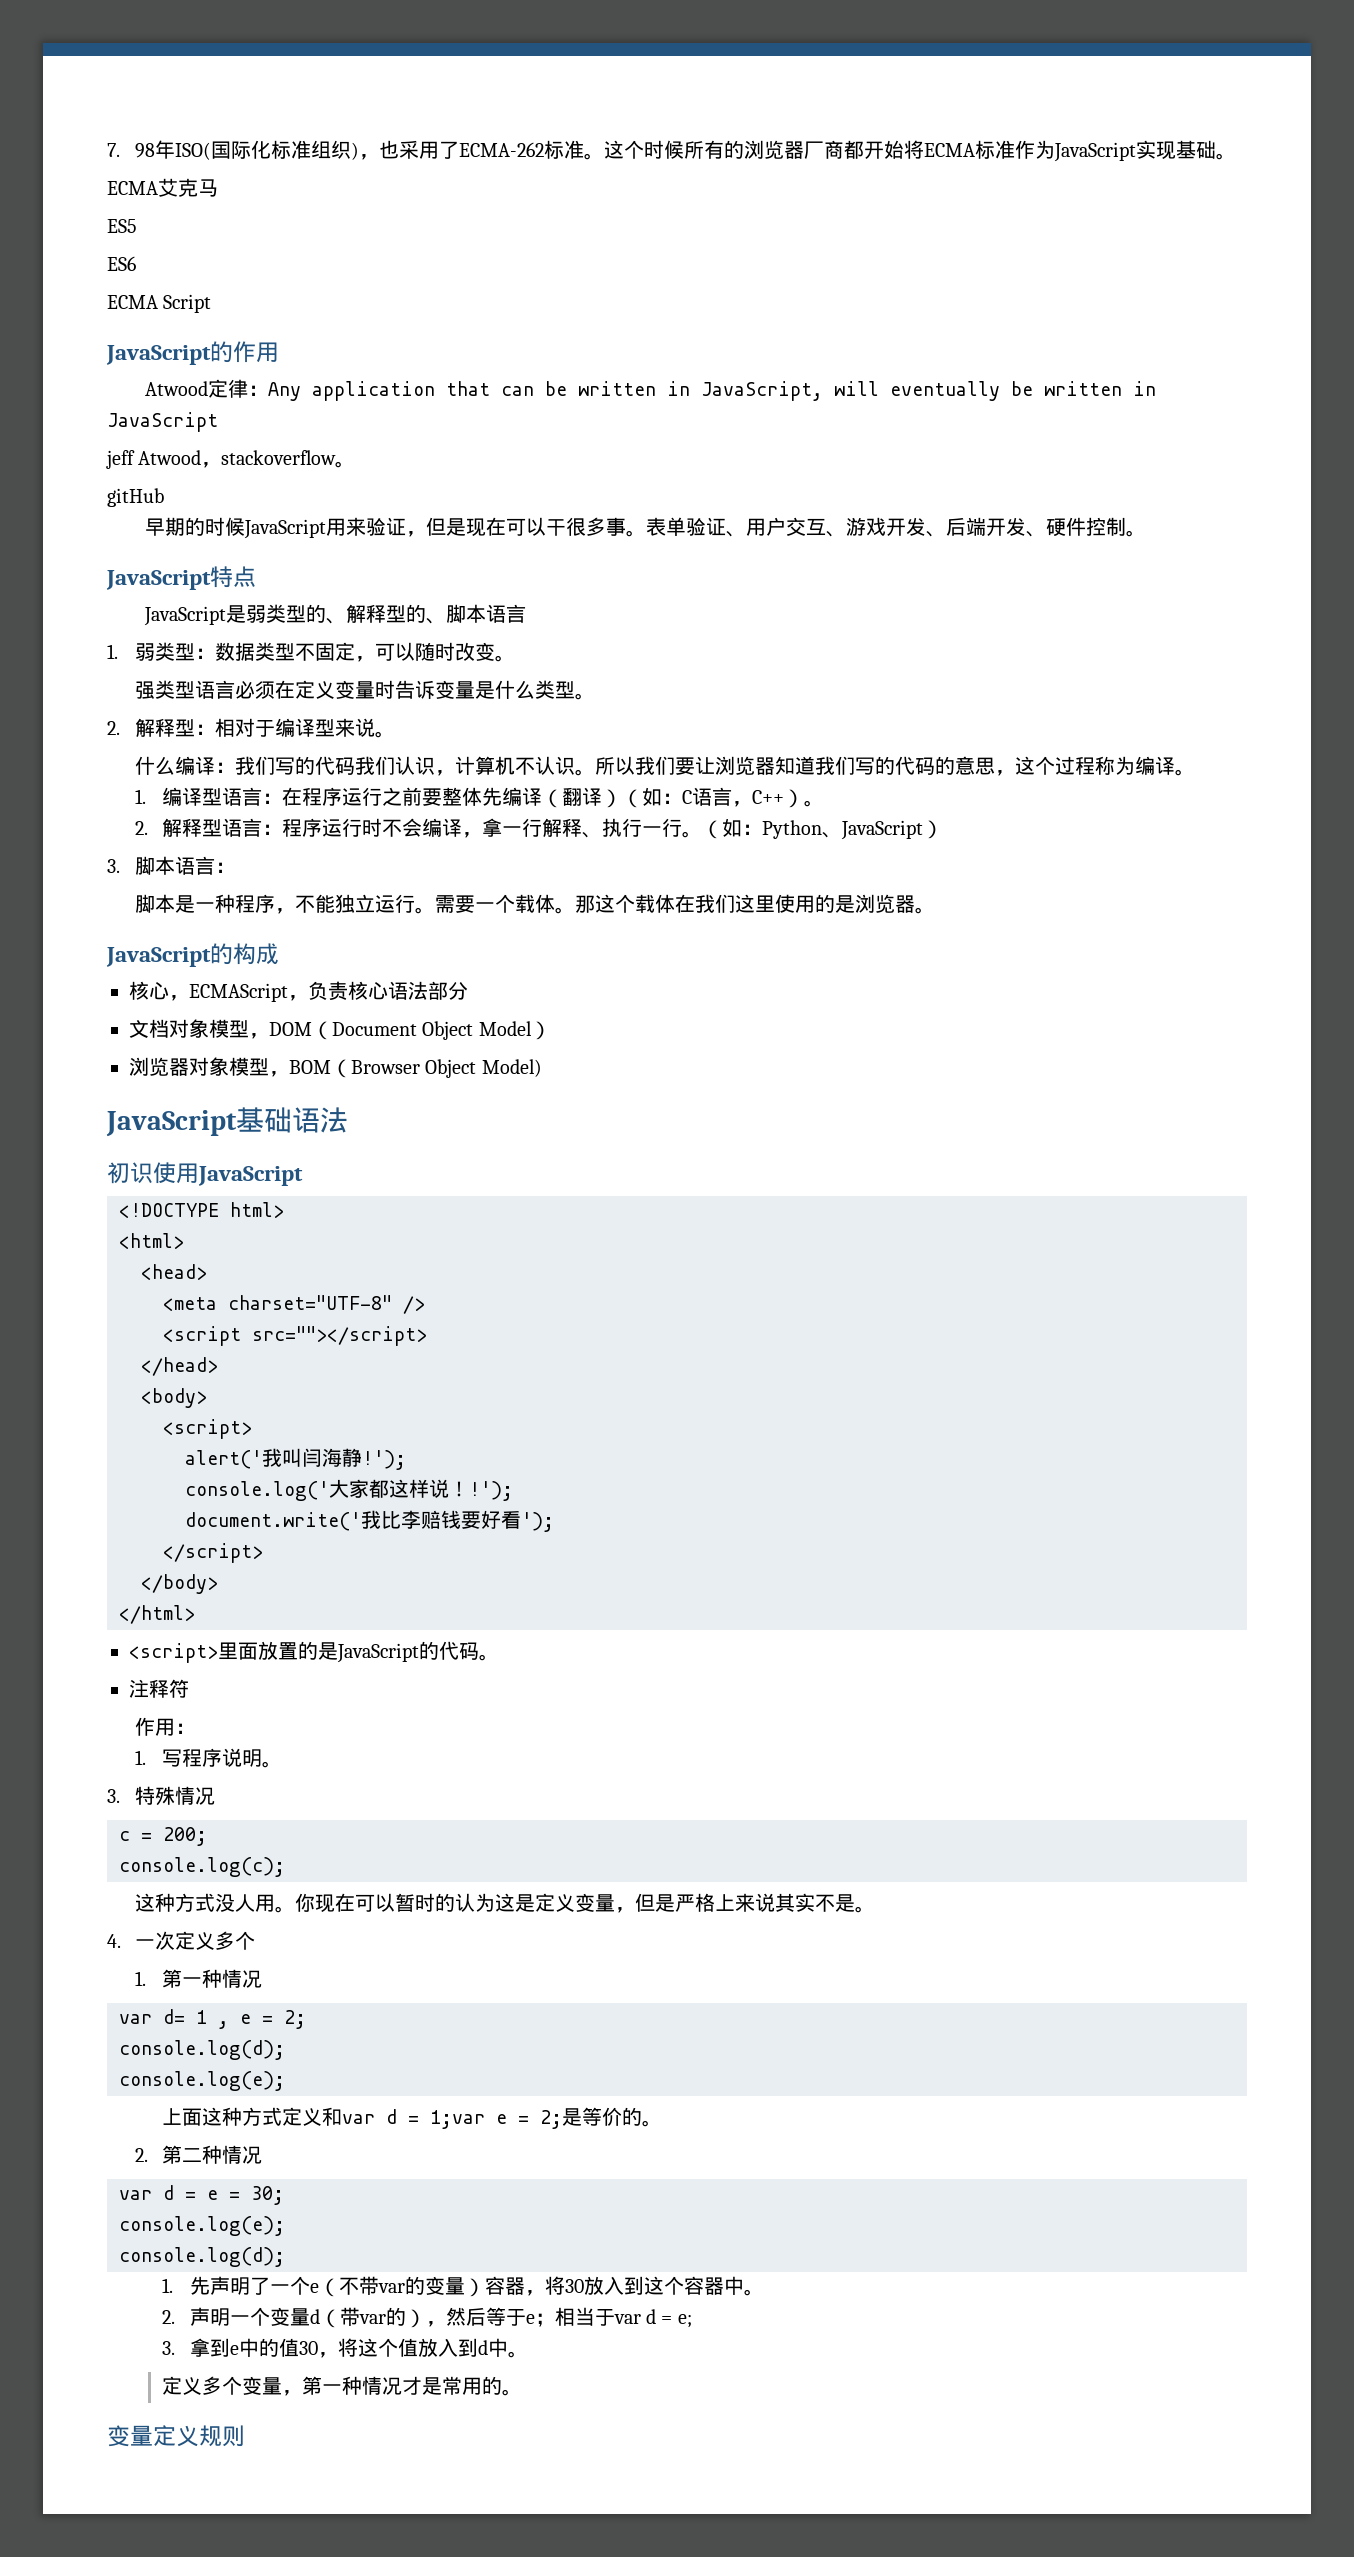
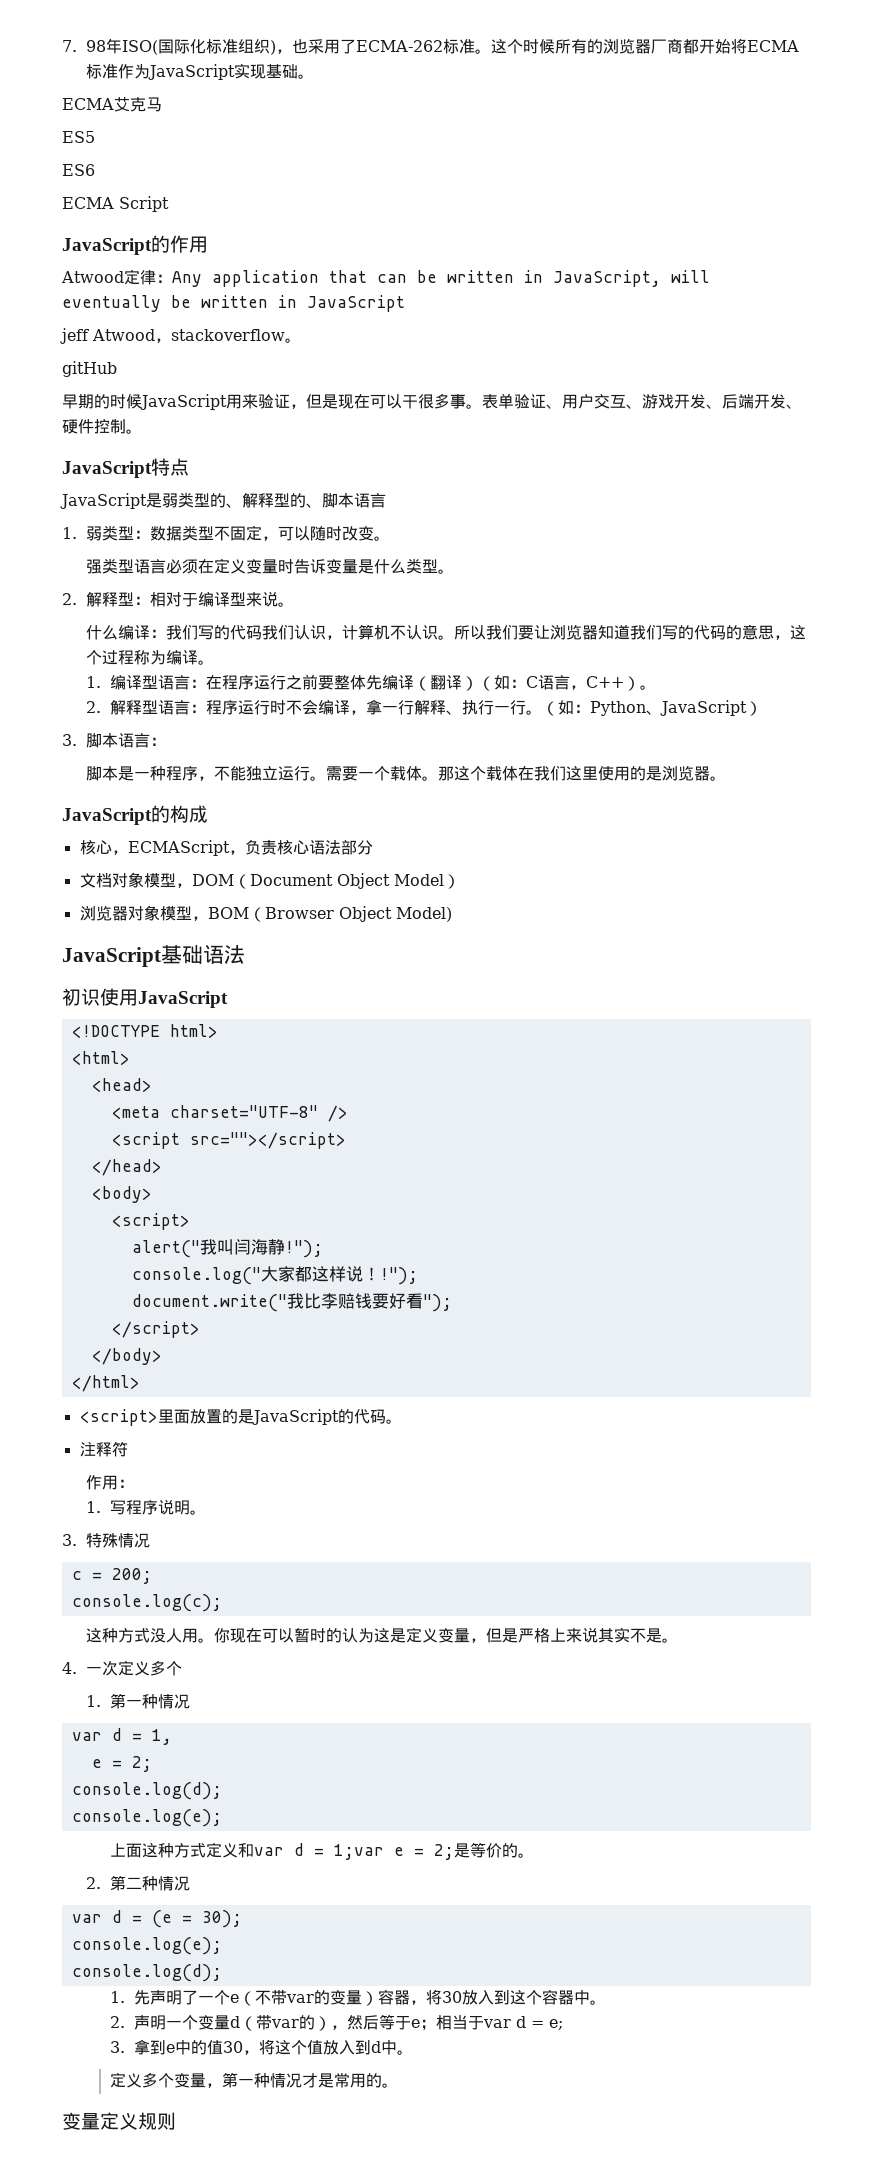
- alert('我叫闫海静!');
- console.log('大家都这样说！!');
- document.write('我比李赔钱要好看');
+ alert("我叫闫海静!");
+ console.log("大家都这样说！!");
+ document.write("我比李赔钱要好看");
- var d= 1 , e = 2;
+ var d = 1,
+ e = 2;
- var d = e = 30;
+ var d = (e = 30);

